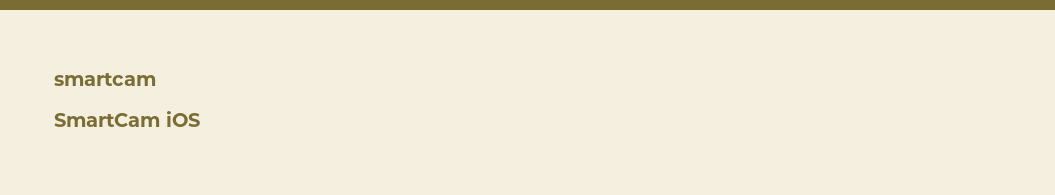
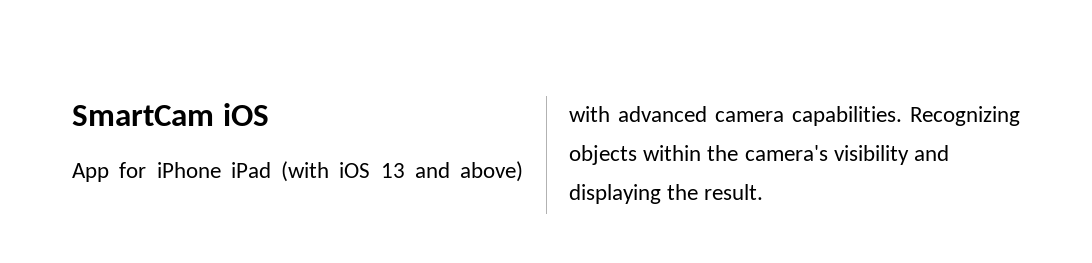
- smartcam
+ App for iPhone iPad (with iOS 13 and above) with advanced camera capabilities. Recognizing objects within the camera's visibility and displaying the result.

